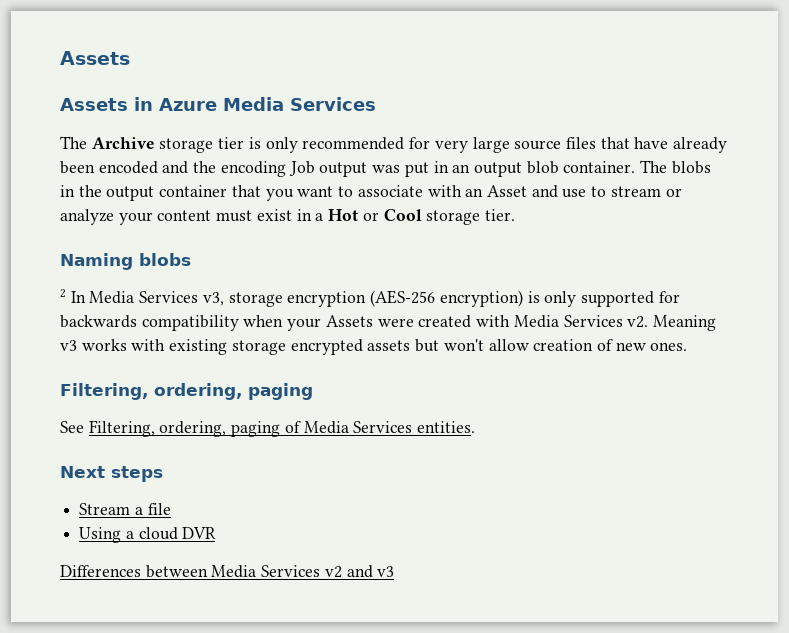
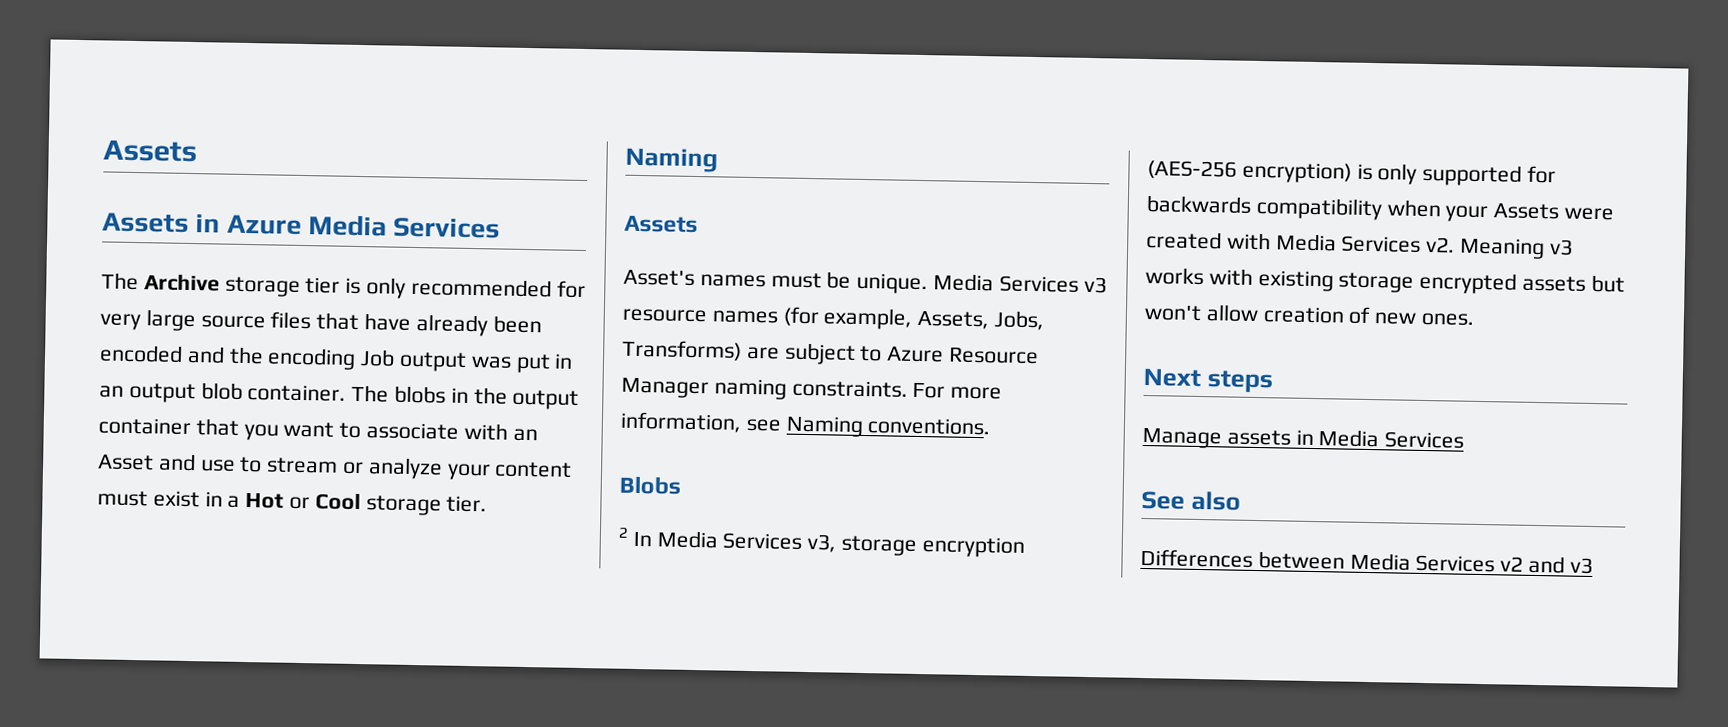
  The blobs in the output container that you want to associate with an Asset and use to stream or analyze your content must exist in a Hot or Cool storage tier.
- Naming blobs
+ Naming
+ Assets
+ Asset's names must be unique. Media Services v3 resource names (for example, Assets, Jobs, Transforms) are subject to Azure Resource Manager naming constraints. For more information, see Naming conventions.
+ Blobs
  Meaning v3 works with existing storage encrypted assets but won't allow creation of new ones.
- Filtering, ordering, paging
- See Filtering, ordering, paging of Media Services entities.
  Next steps
- Stream a file
- Using a cloud DVR
+ Manage assets in Media Services
+ See also

